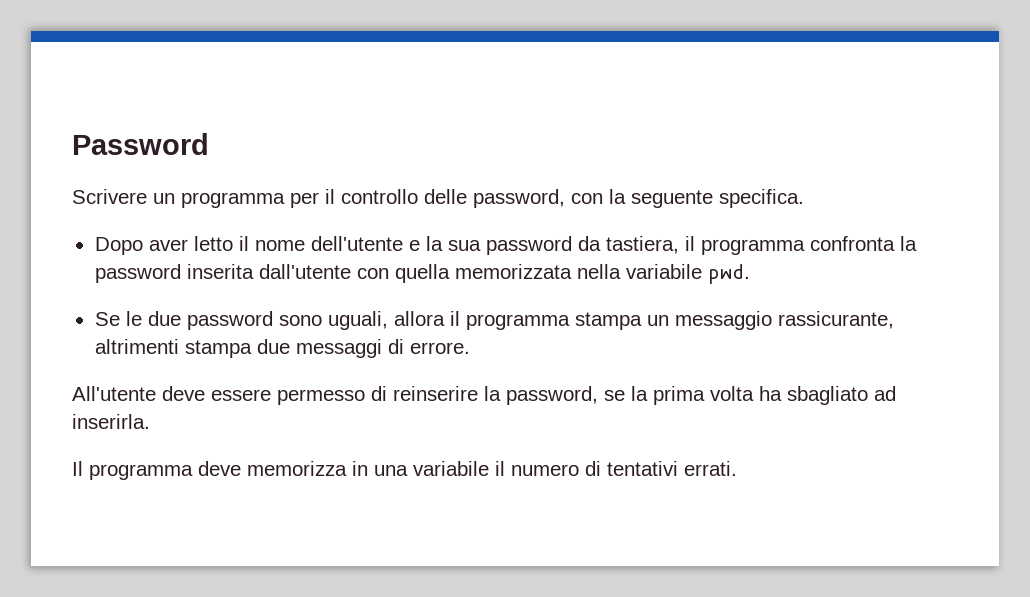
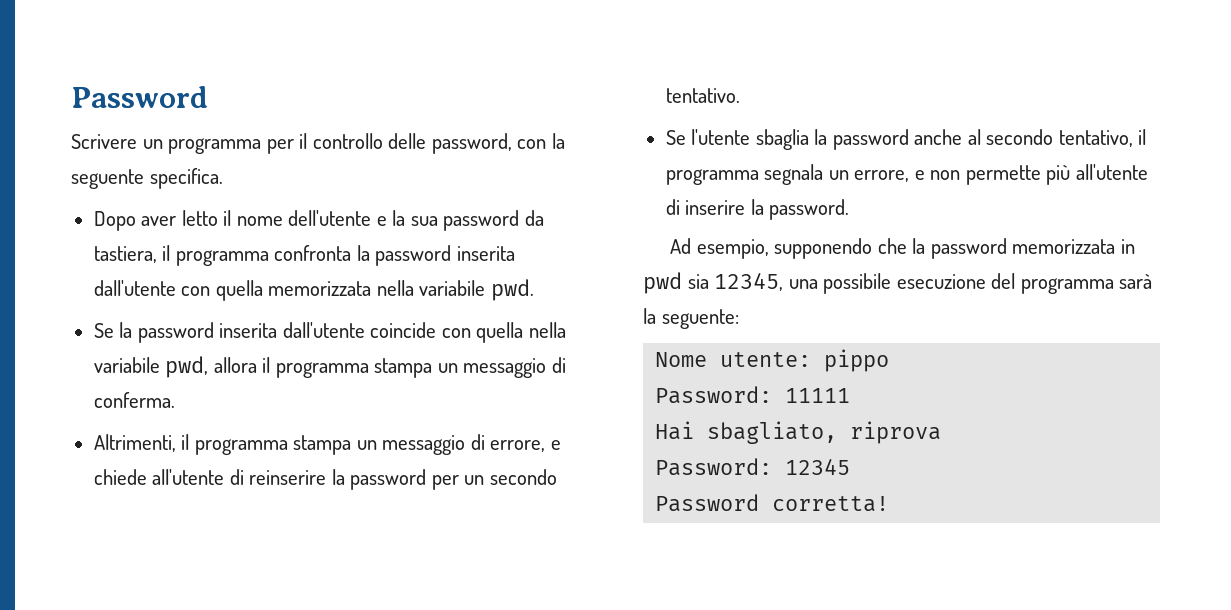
- Se le due password sono uguali, allora il programma stampa un messaggio rassicurante, altrimenti stampa due messaggi di errore.
- All'utente deve essere permesso di reinserire la password, se la prima volta ha sbagliato ad inserirla.
- Il programma deve memorizza in una variabile il numero di tentativi errati.
+ Se la password inserita dall'utente coincide con quella nella variabile pwd, allora il programma stampa un messaggio di conferma.
+ Altrimenti, il programma stampa un messaggio di errore, e chiede all'utente di reinserire la password per un secondo tentativo.
+ Se l'utente sbaglia la password anche al secondo tentativo, il programma segnala un errore, e non permette più all'utente di inserire la password.
+ Ad esempio, supponendo che la password memorizzata in pwd sia 12345, una possibile esecuzione del programma sarà la seguente:
+ Nome utente: pippo
+ Password: 11111
+ Hai sbagliato, riprova
+ Password: 12345
+ Password corretta!

